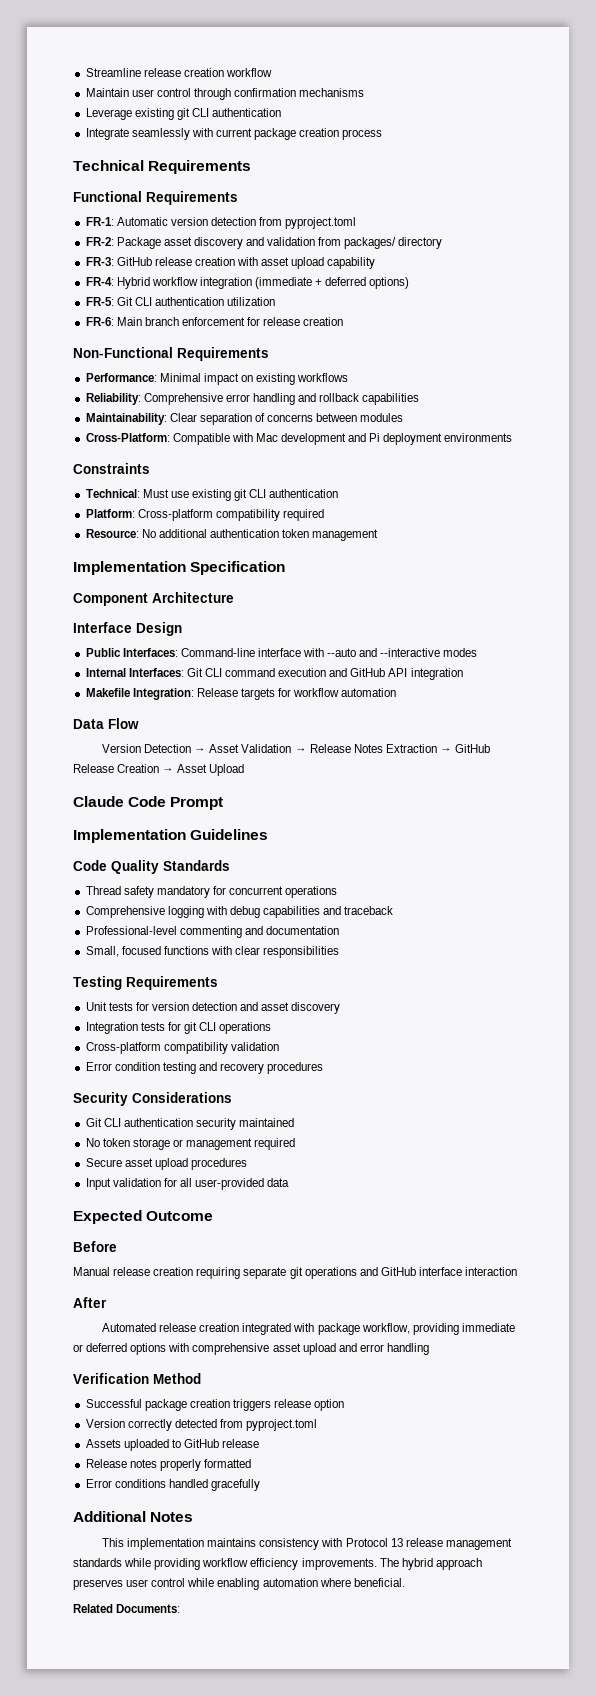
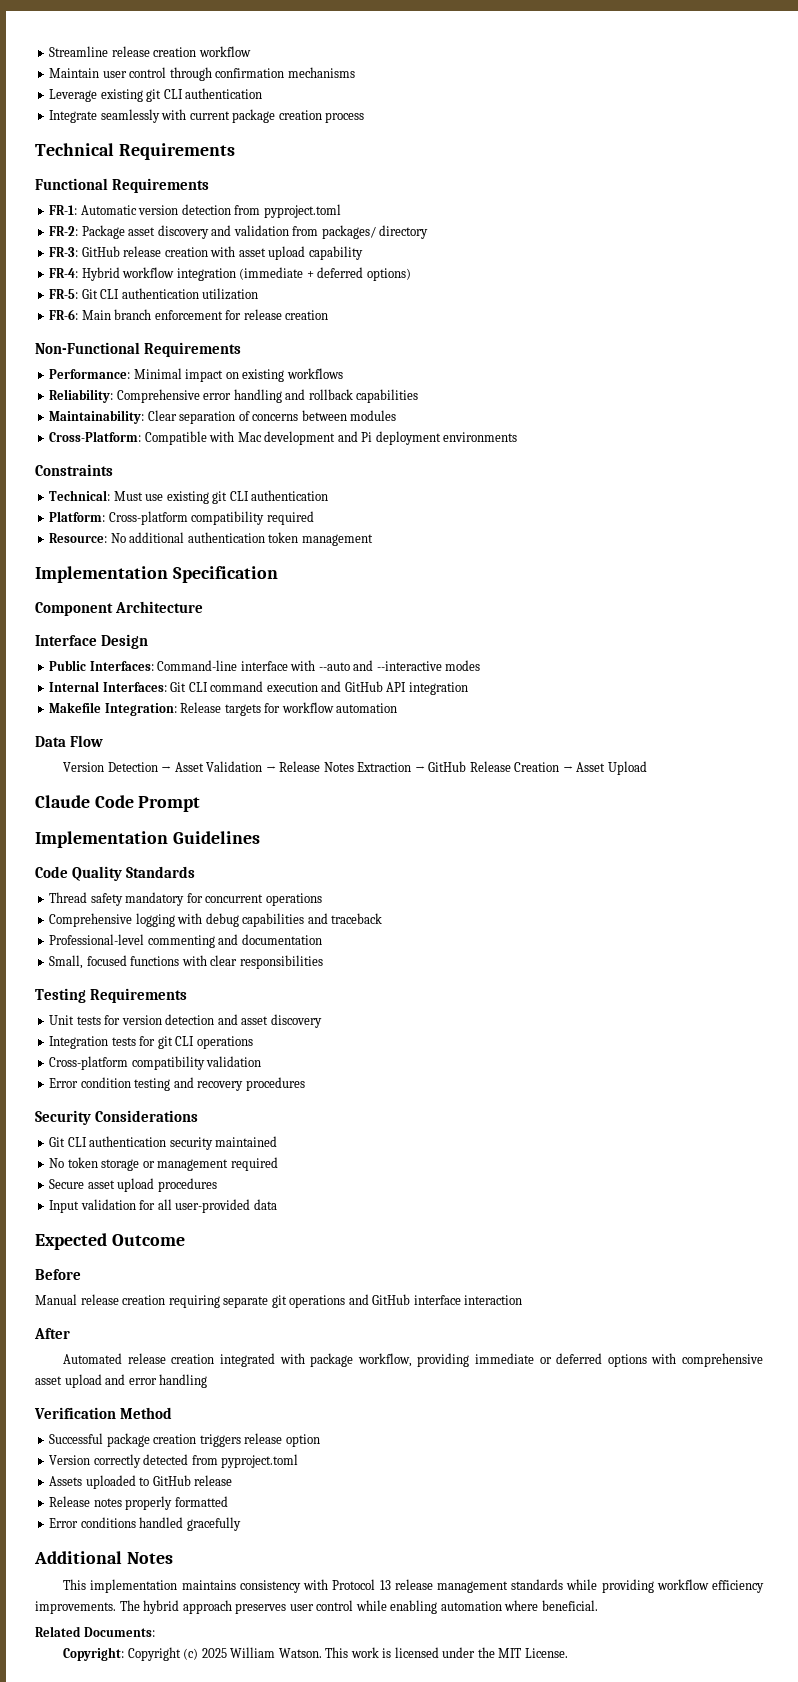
+ Copyright: Copyright (c) 2025 William Watson. This work is licensed under the MIT License.

